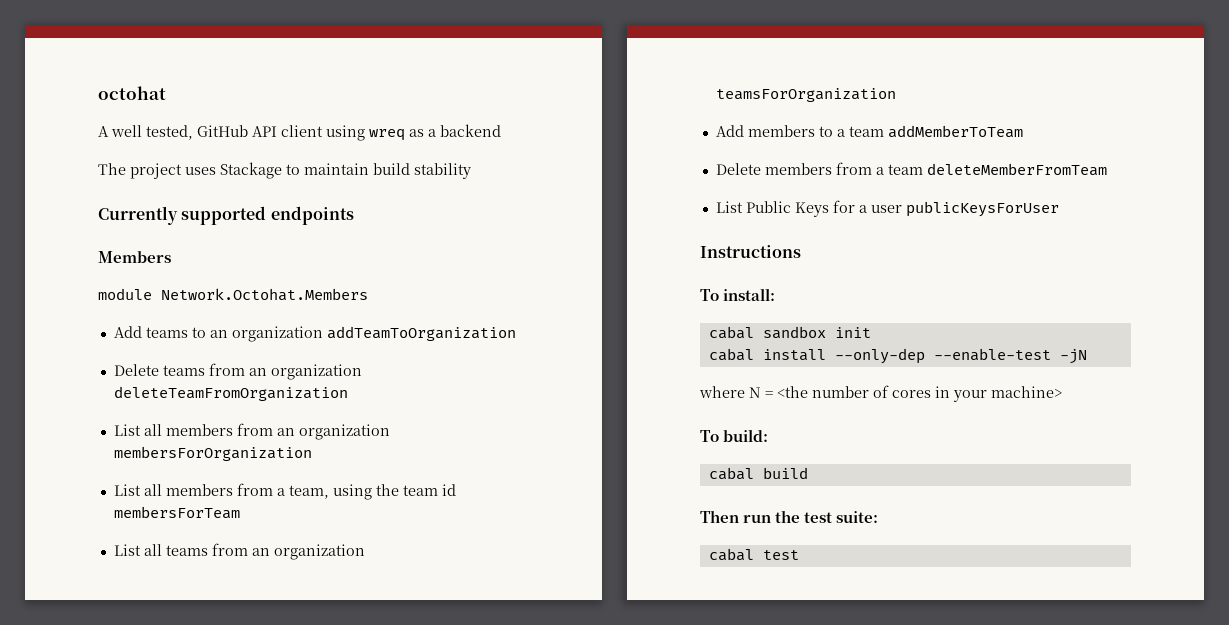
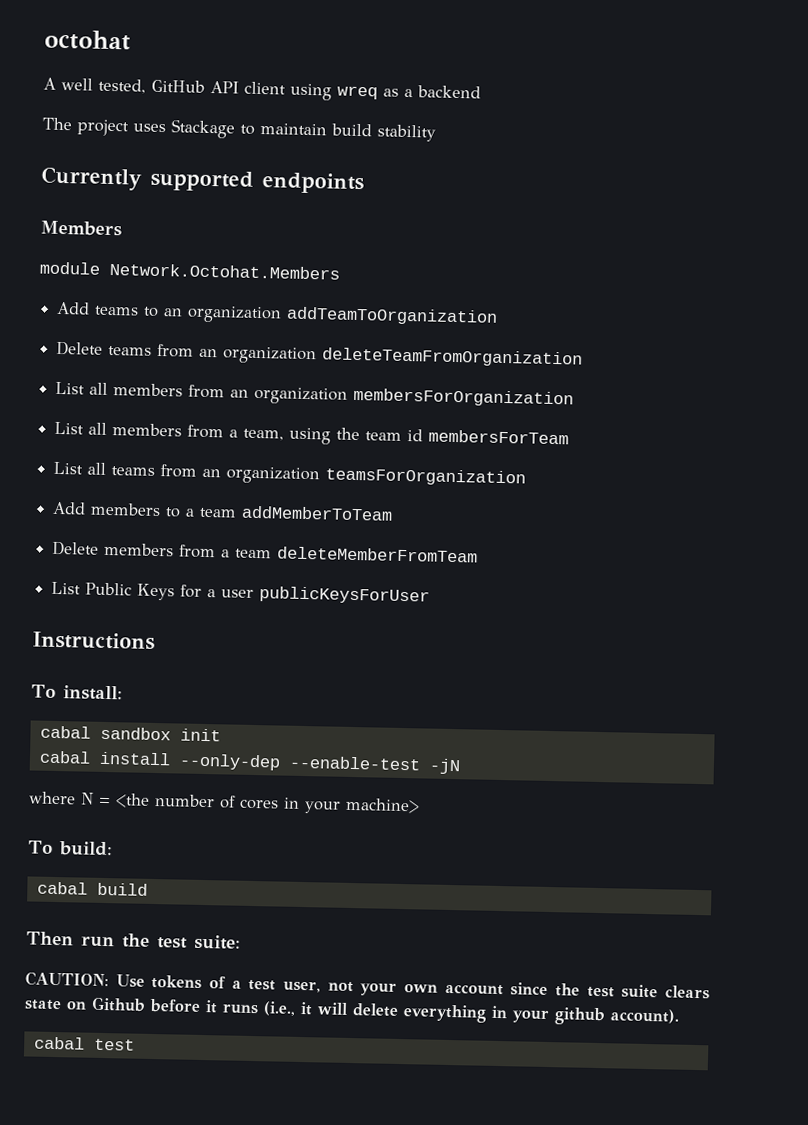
+ CAUTION: Use tokens of a test user, not your own account since the test suite clears state on Github before it runs (i.e., it will delete everything in your github account).

